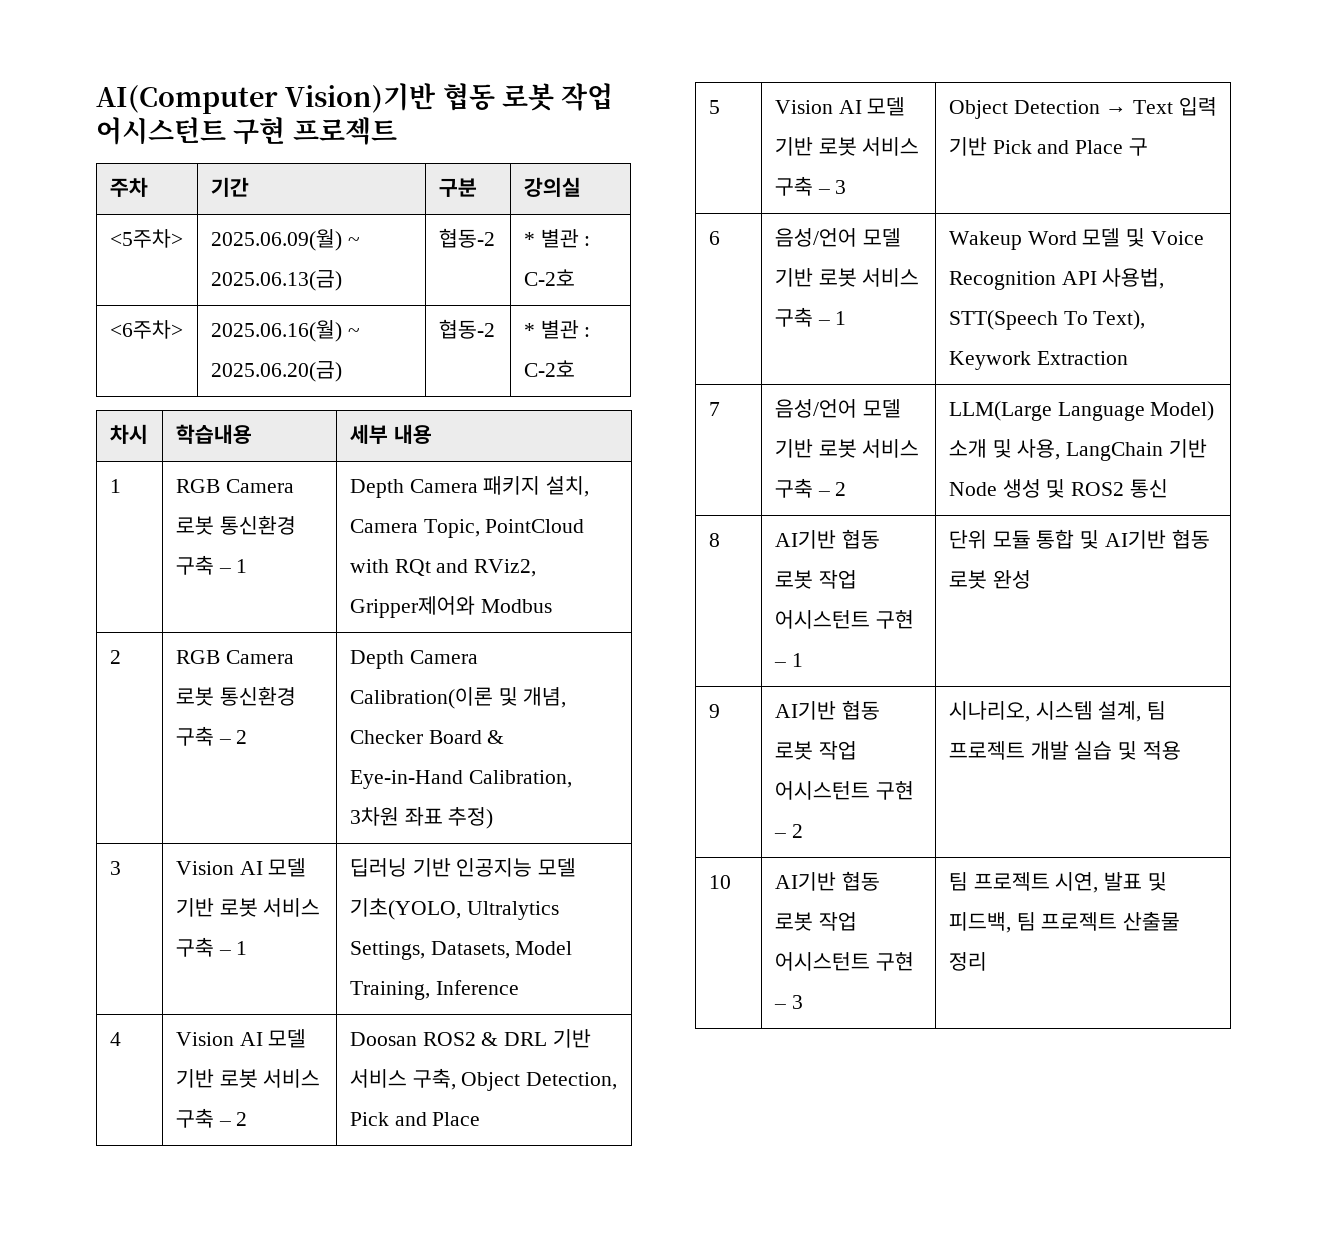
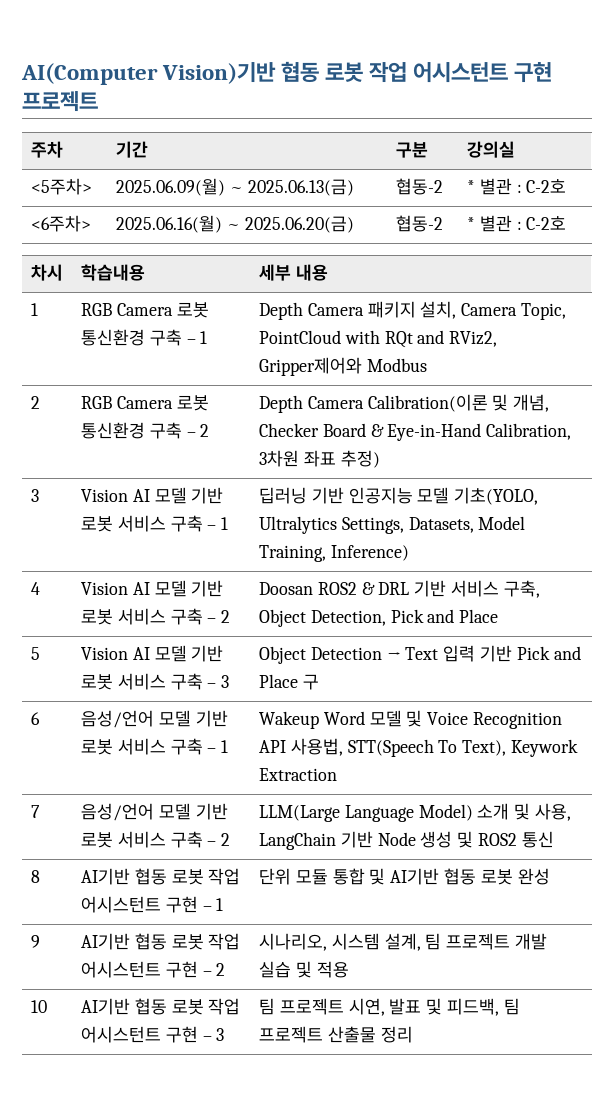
- 3 | Vision AI 모델 기반 로봇 서비스 구축 – 1 | 딥러닝 기반 인공지능 모델 기초(YOLO, Ultralytics Settings, Datasets, Model Training, Inference
+ 3 | Vision AI 모델 기반 로봇 서비스 구축 – 1 | 딥러닝 기반 인공지능 모델 기초(YOLO, Ultralytics Settings, Datasets, Model Training, Inference)

